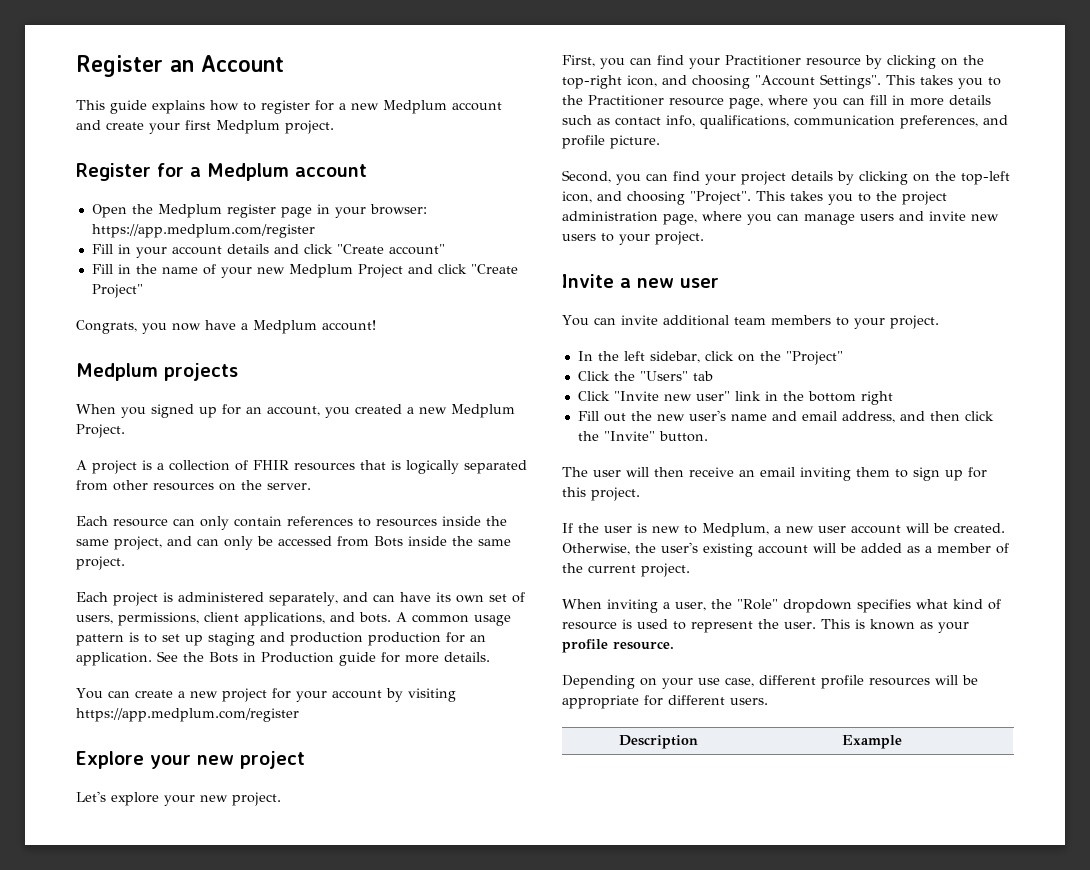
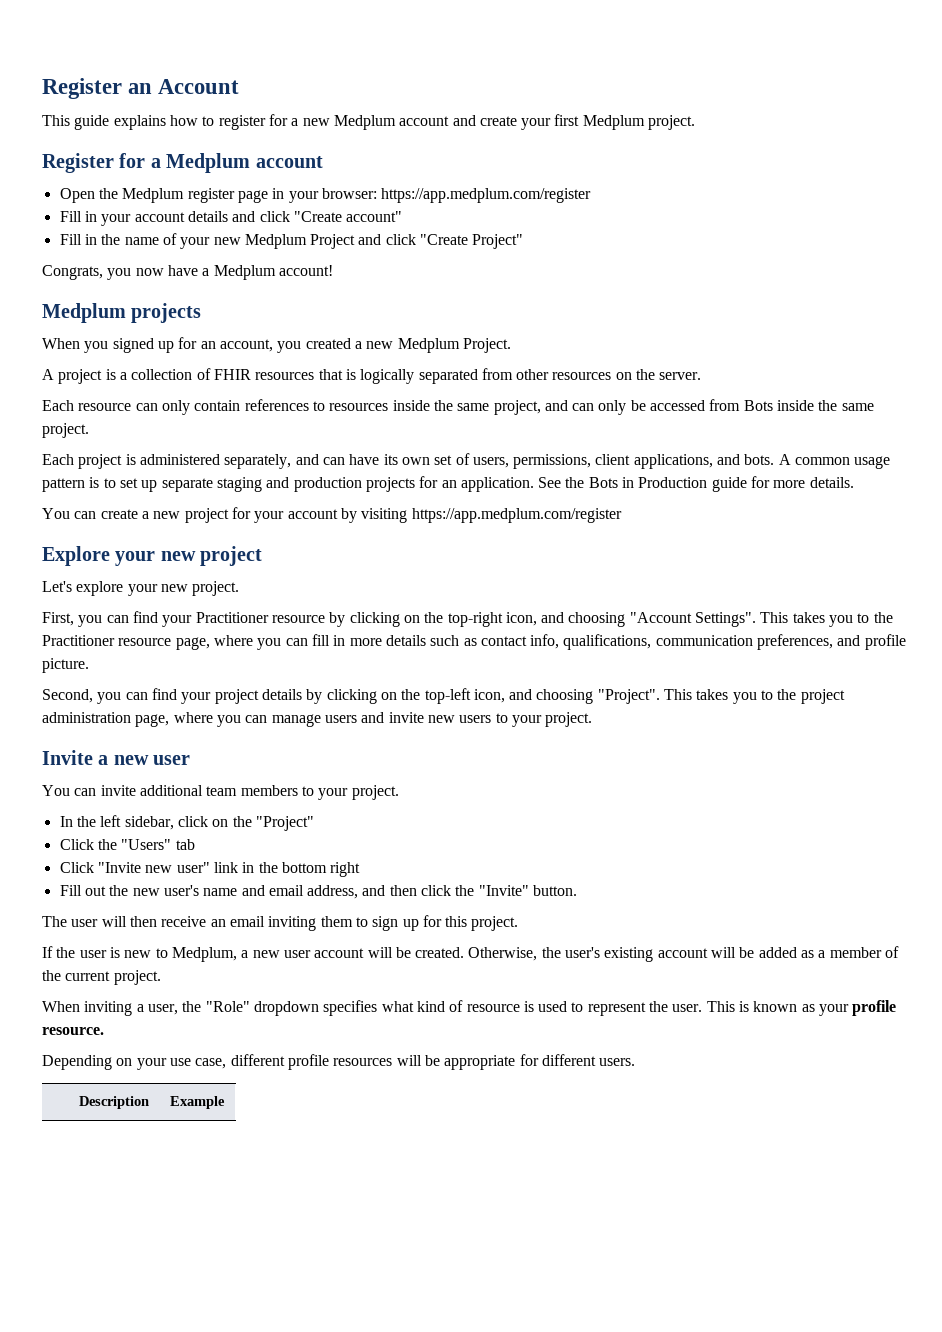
- A common usage pattern is to set up staging and production production for an application.
+ A common usage pattern is to set up separate staging and production projects for an application.

